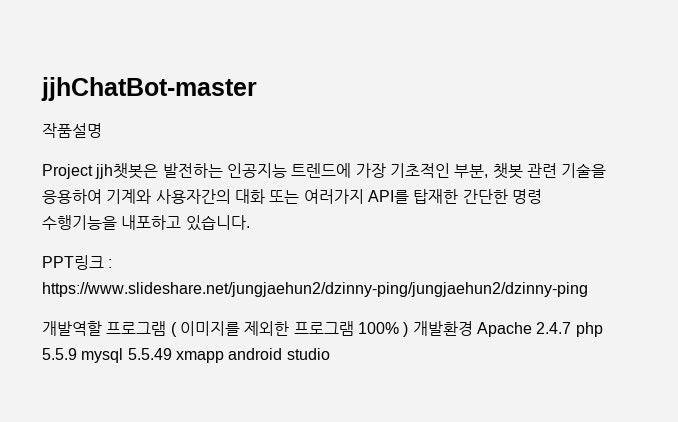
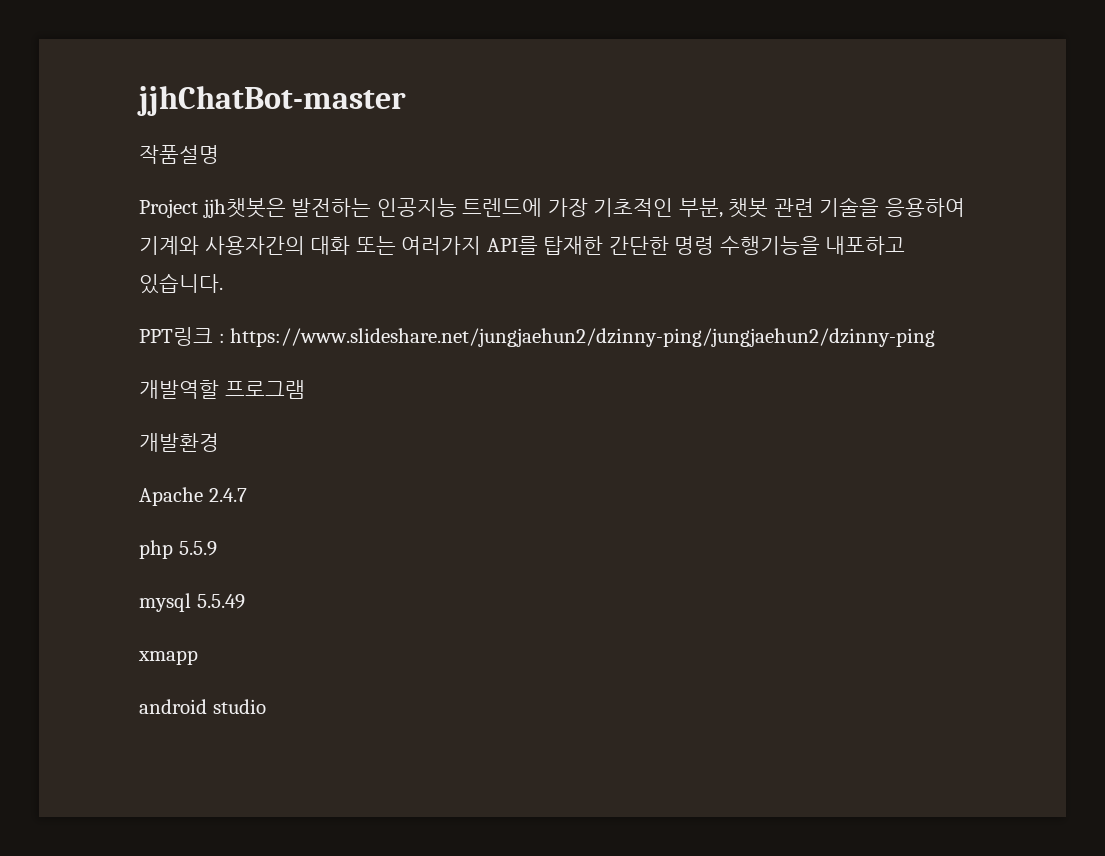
- 개발역할 프로그램 ( 이미지를 제외한 프로그램 100% ) 개발환경 Apache 2.4.7 php 5.5.9 mysql 5.5.49 xmapp android studio
+ 개발역할 프로그램
+ 개발환경
+ Apache 2.4.7
+ php 5.5.9
+ mysql 5.5.49
+ xmapp
+ android studio

